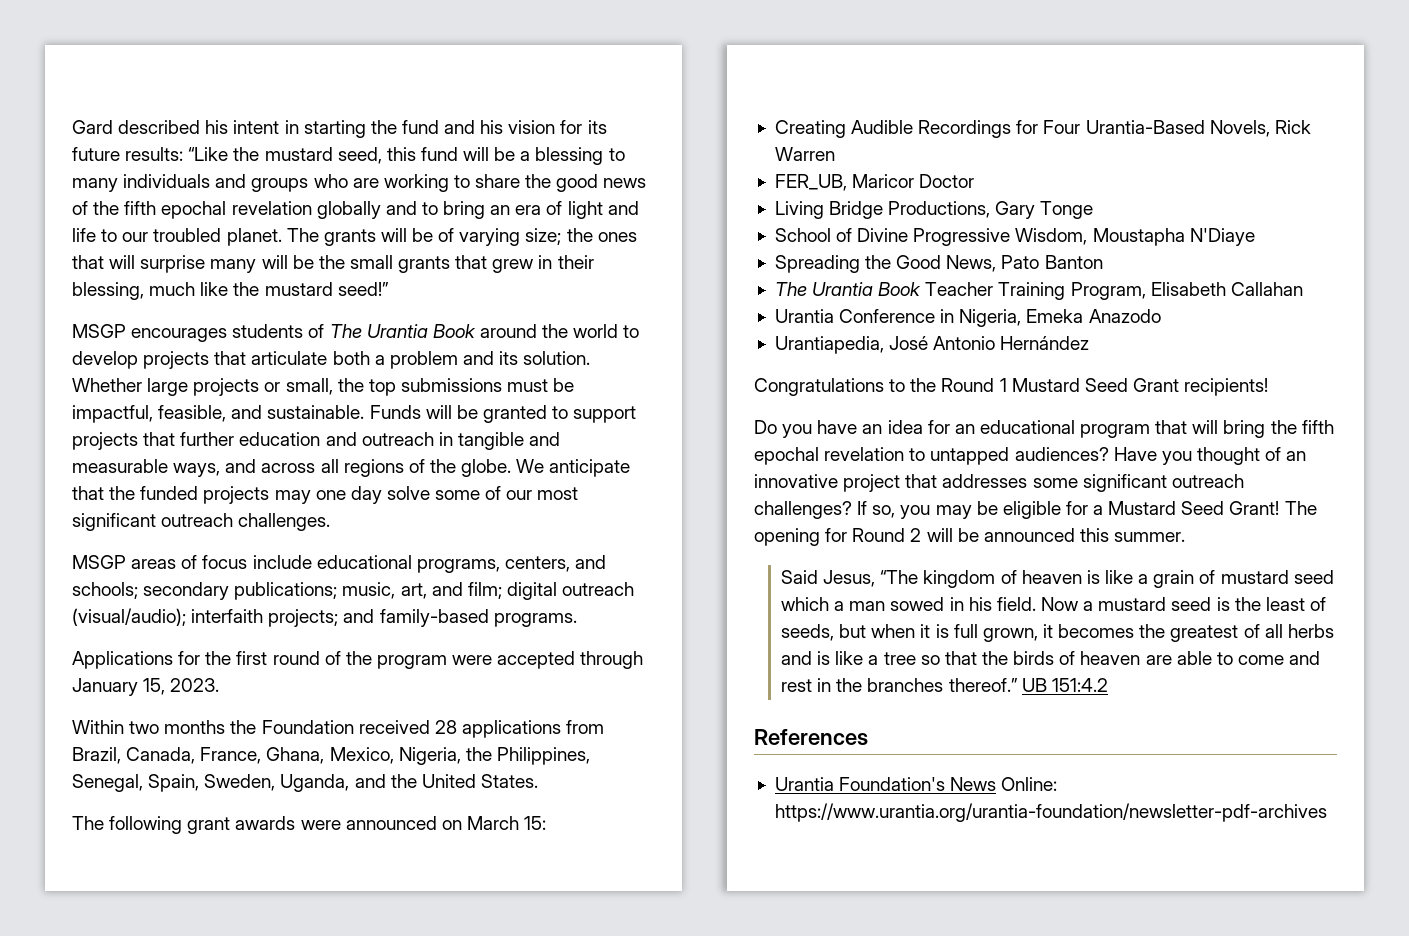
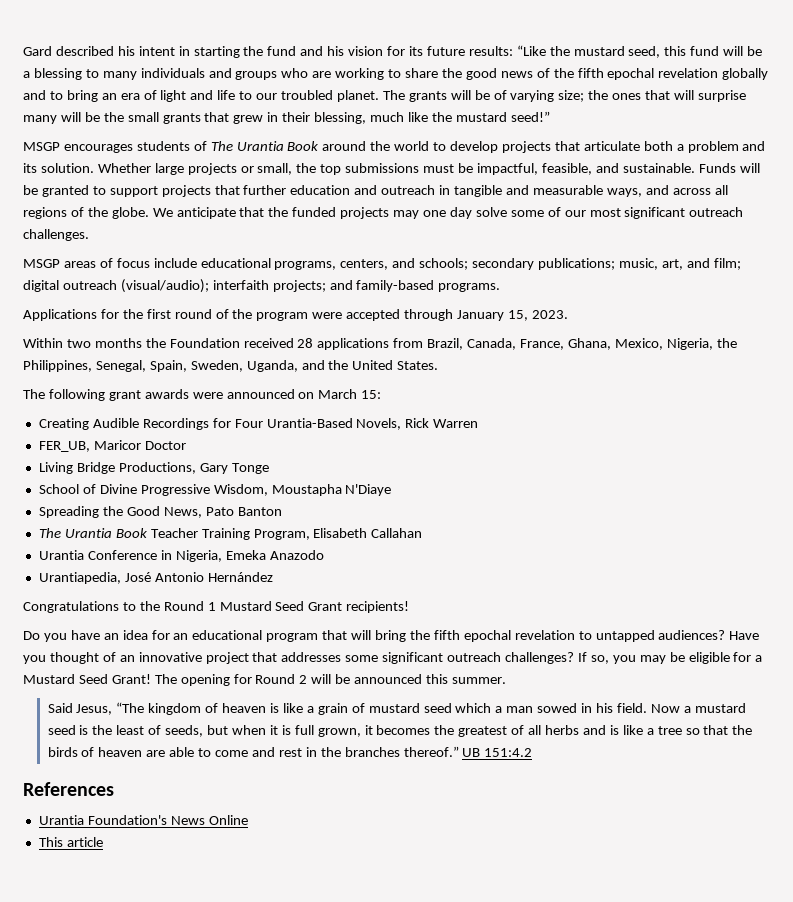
- Urantia Foundation's News Online: https://www.urantia.org/urantia-foundation/newsletter-pdf-archives
+ Urantia Foundation's News Online
+ This article

